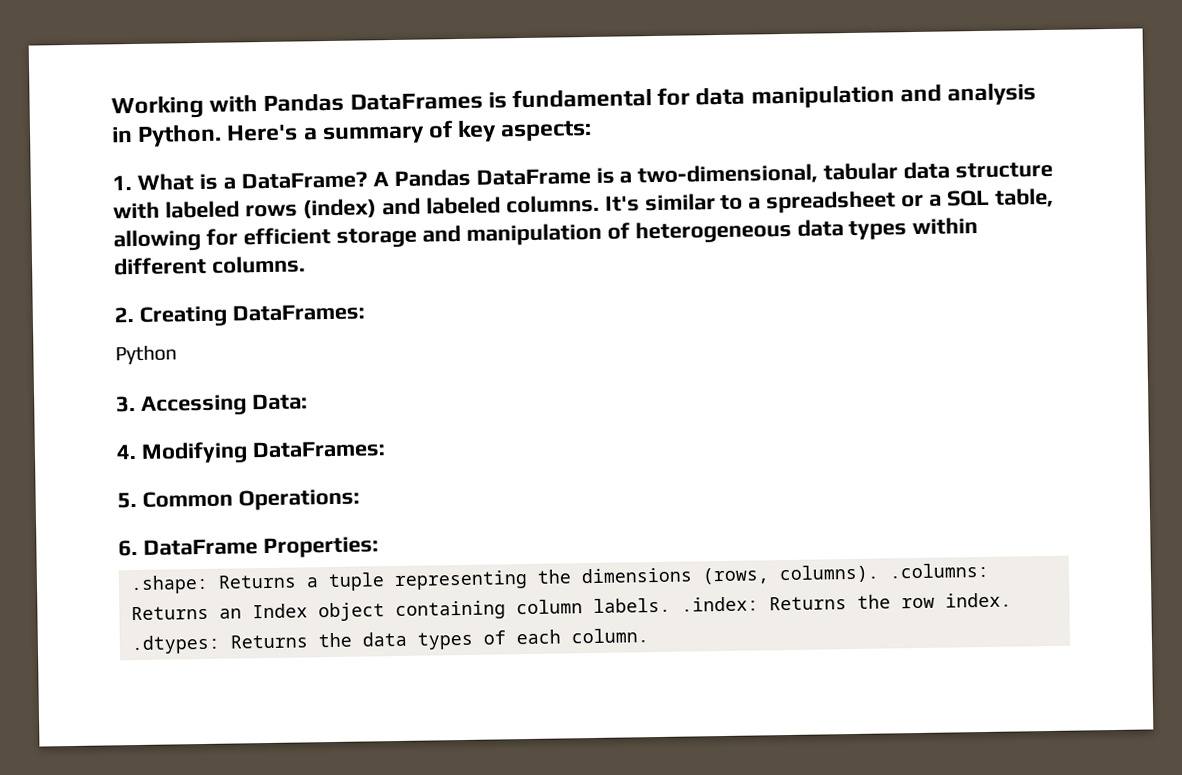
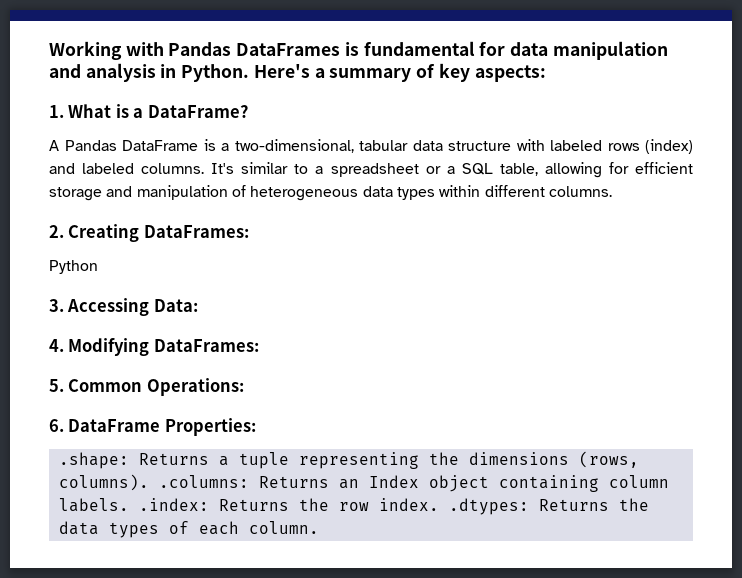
- 1. What is a DataFrame? A Pandas DataFrame is a two-dimensional, tabular data structure with labeled rows (index) and labeled columns.
+ 1. What is a DataFrame?
+ A Pandas DataFrame is a two-dimensional, tabular data structure with labeled rows (index) and labeled columns.

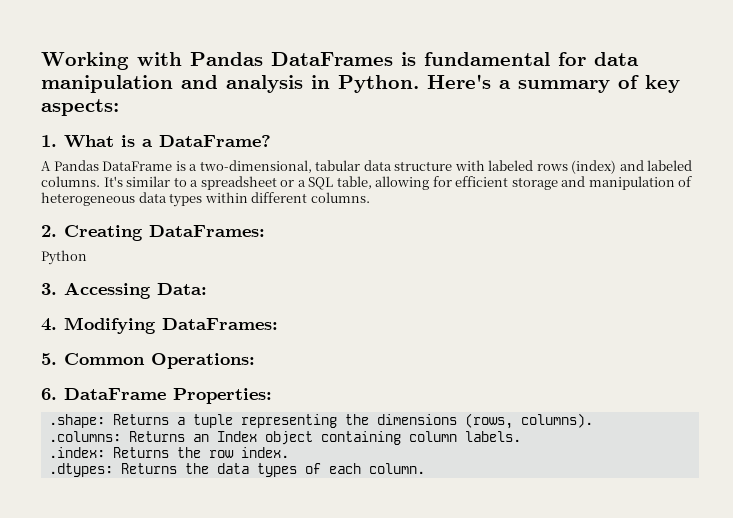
- .shape: Returns a tuple representing the dimensions (rows, columns). .columns: Returns an Index object containing column labels. .index: Returns the row index. .dtypes: Returns the data types of each column.
+ .shape: Returns a tuple representing the dimensions (rows, columns).
+ .columns: Returns an Index object containing column labels.
+ .index: Returns the row index.
+ .dtypes: Returns the data types of each column.

